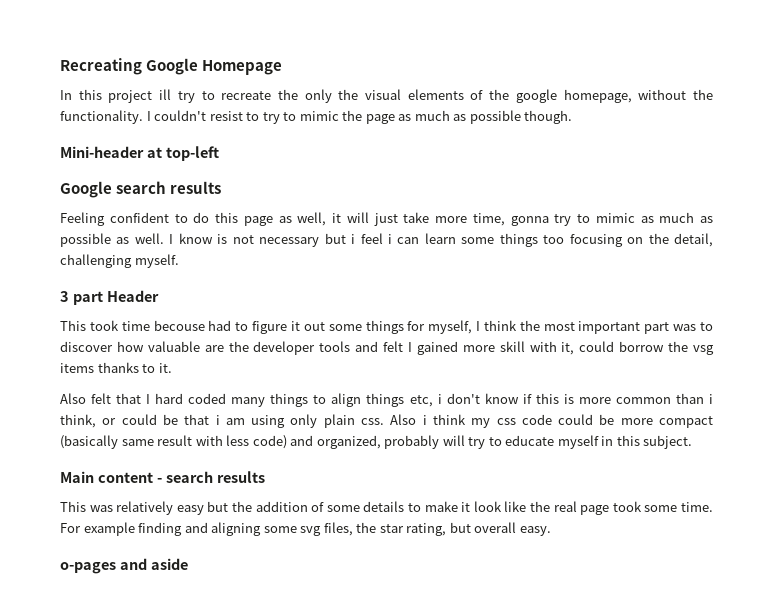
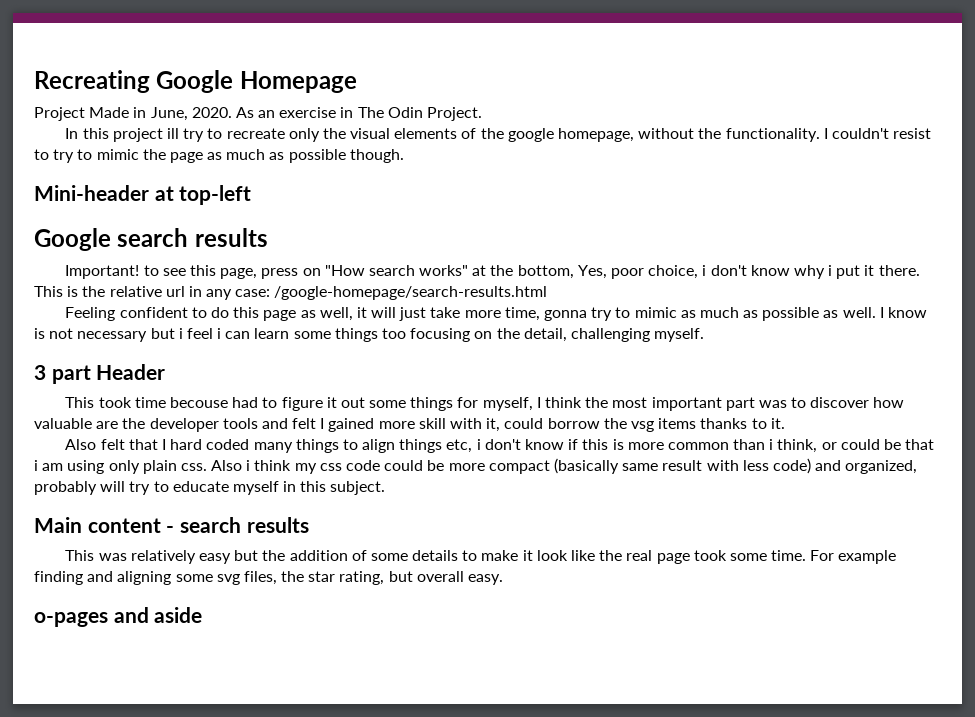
+ Project Made in June, 2020. As an exercise in The Odin Project.
- In this project ill try to recreate the only the visual elements of the google homepage, without the functionality.
+ In this project ill try to recreate only the visual elements of the google homepage, without the functionality.
+ Important! to see this page, press on "How search works" at the bottom, Yes, poor choice, i don't know why i put it there. This is the relative url in any case: /google-homepage/search-results.html

